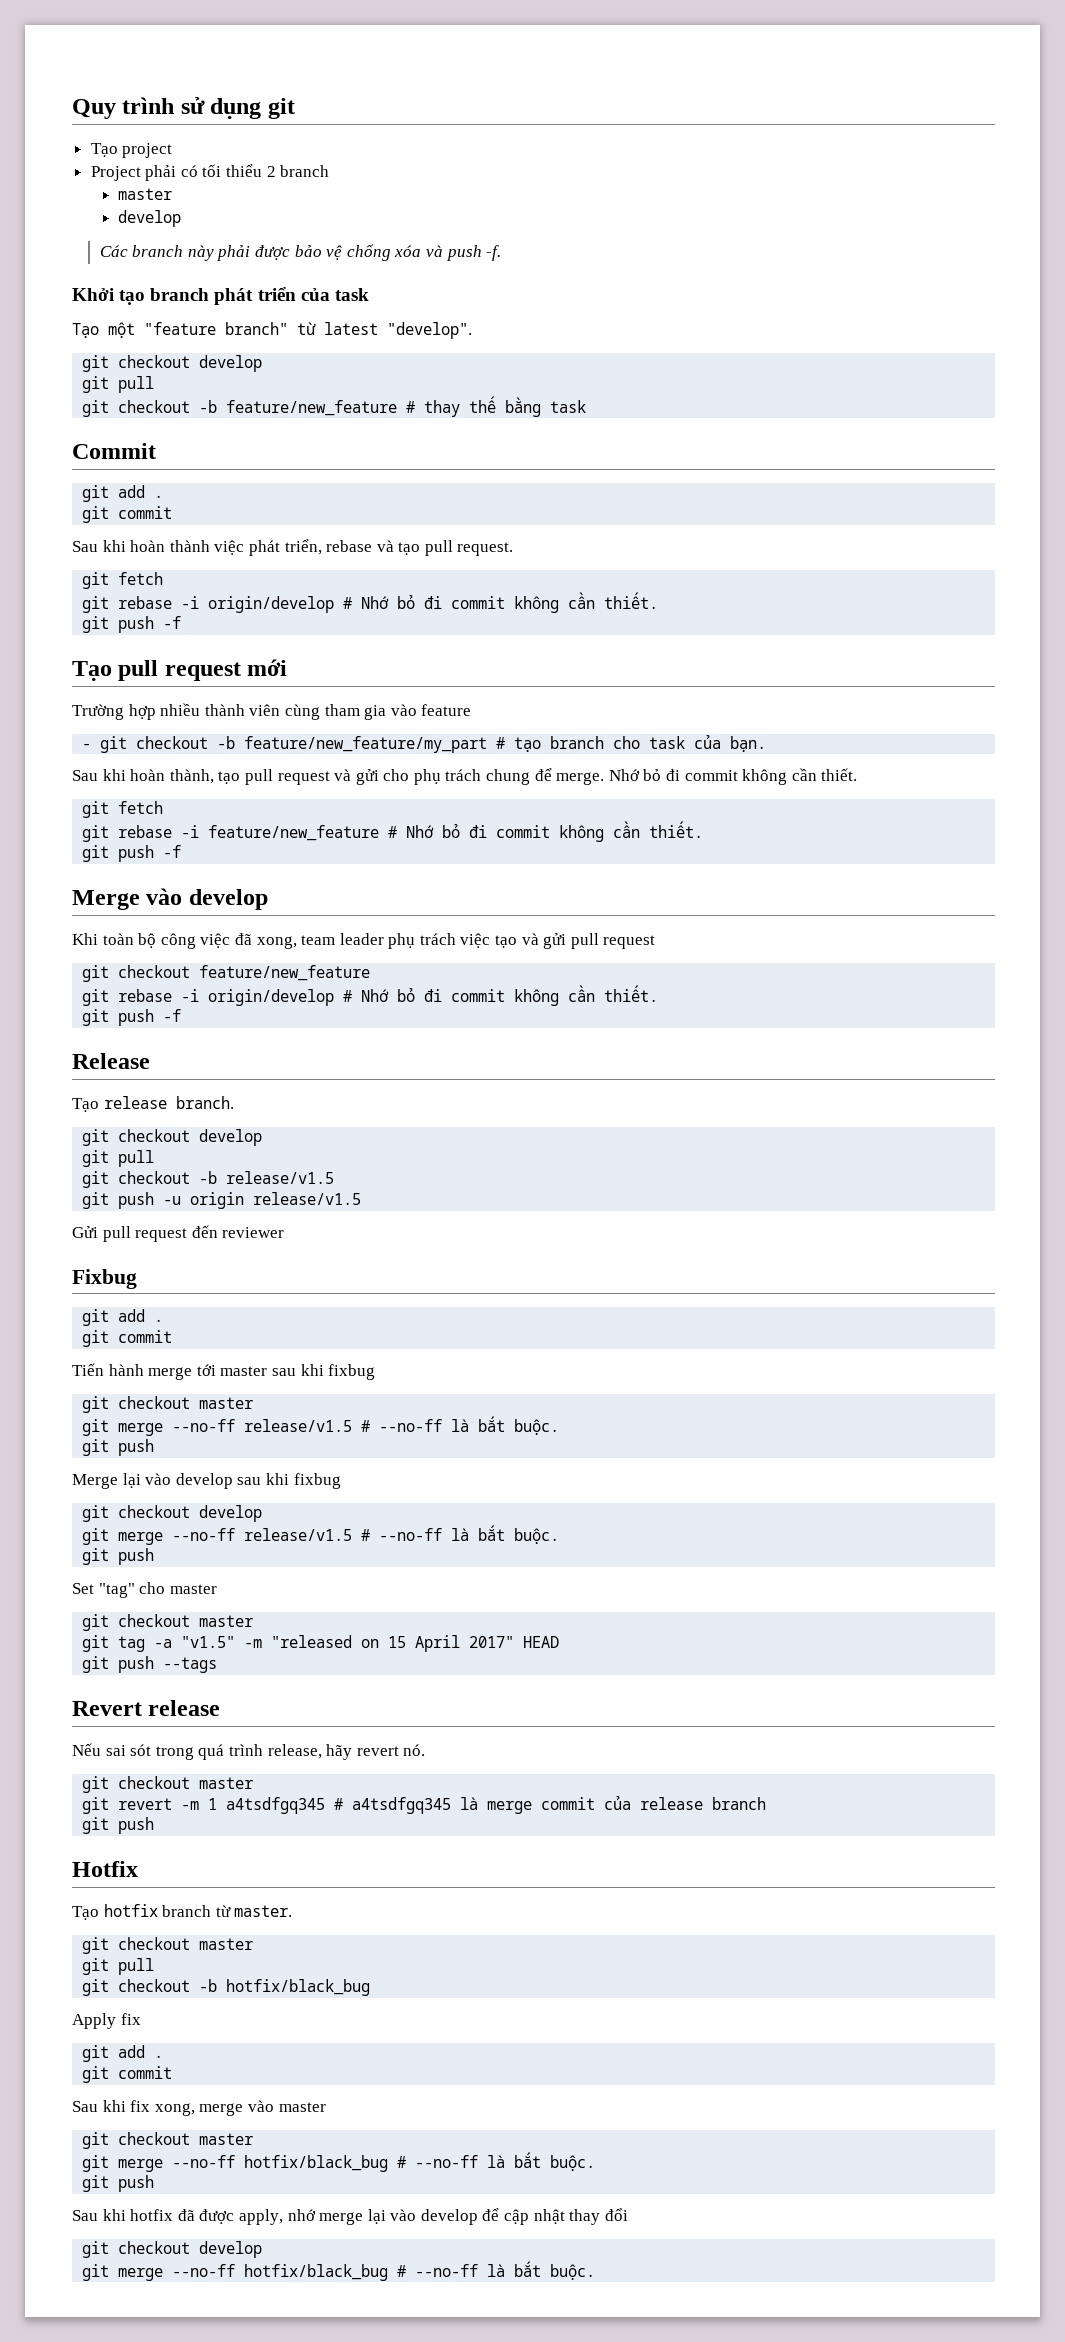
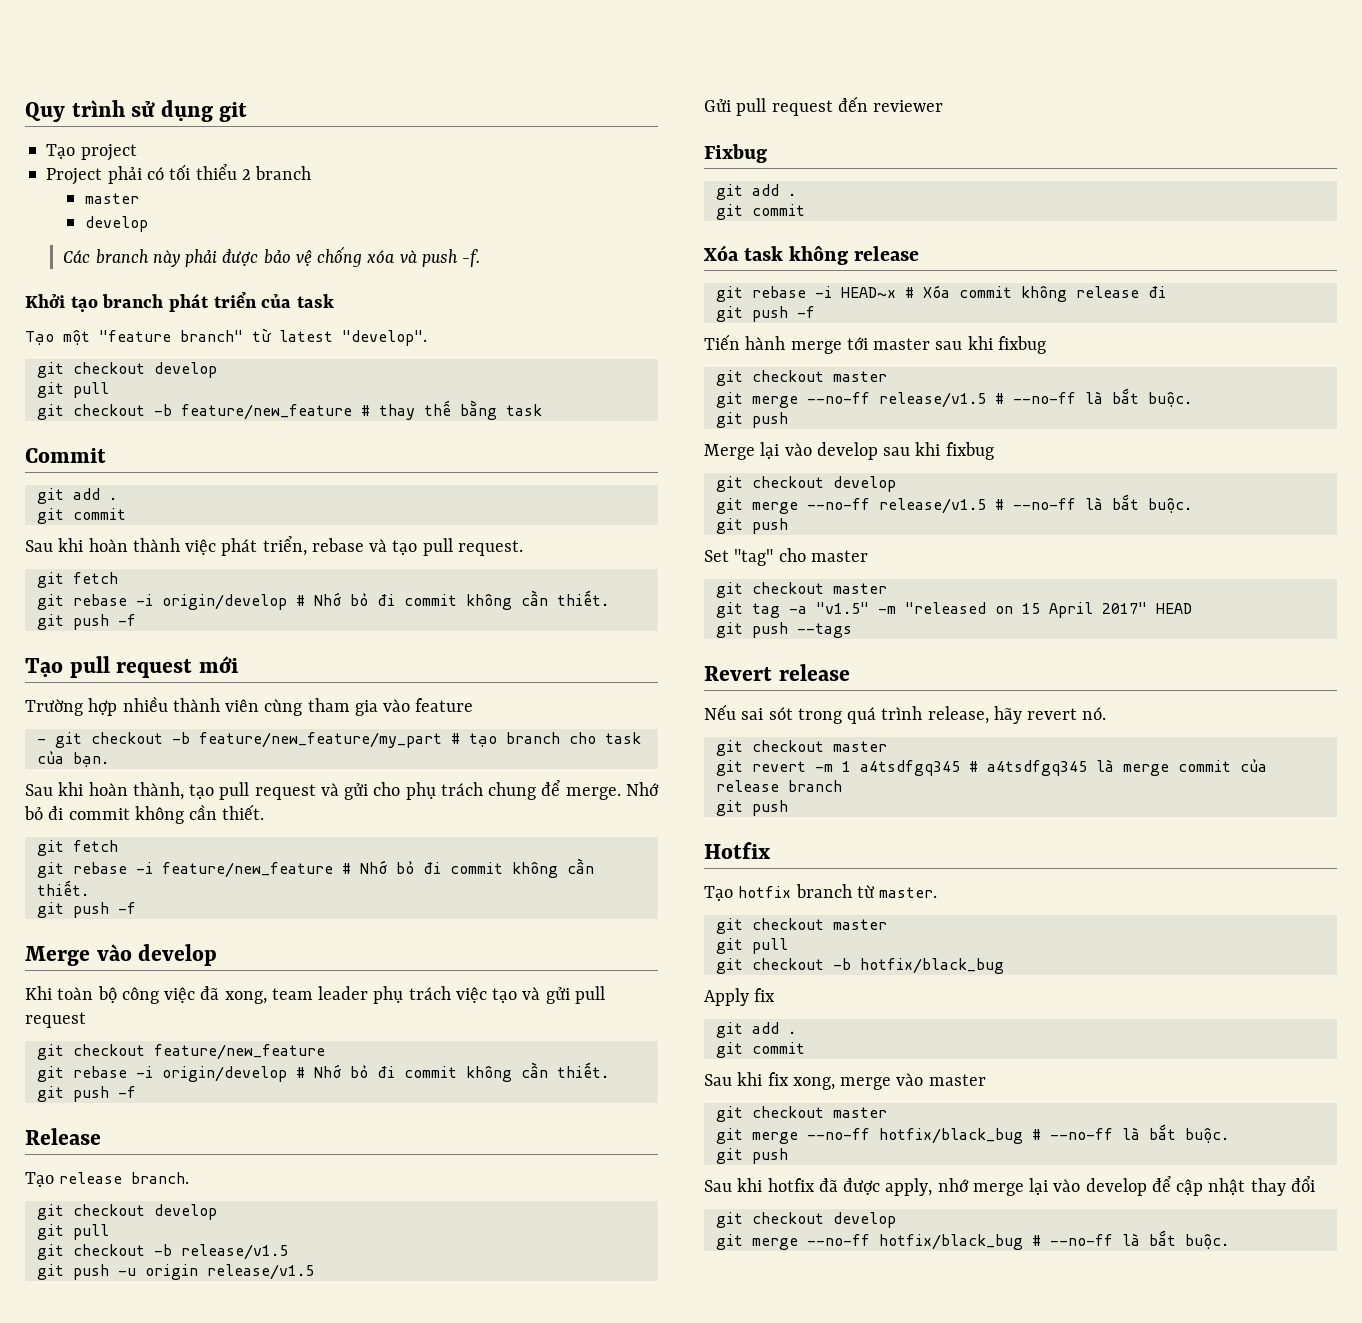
+ Xóa task không release
+ git rebase -i HEAD~x # Xóa commit không release đi
+ git push -f

